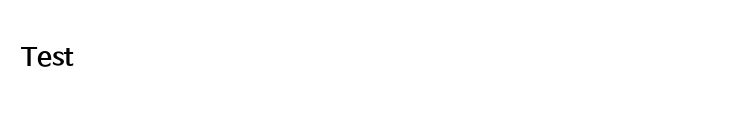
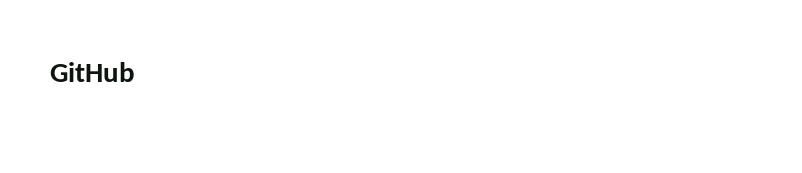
- Test
+ GitHub

